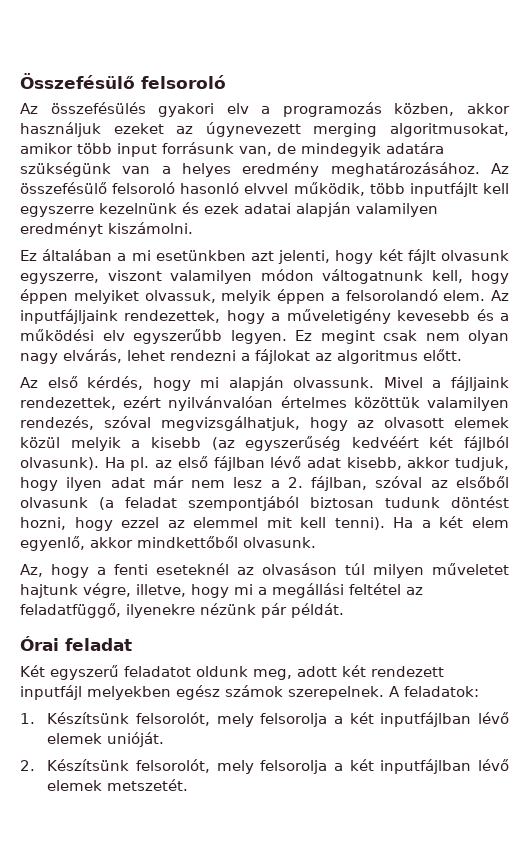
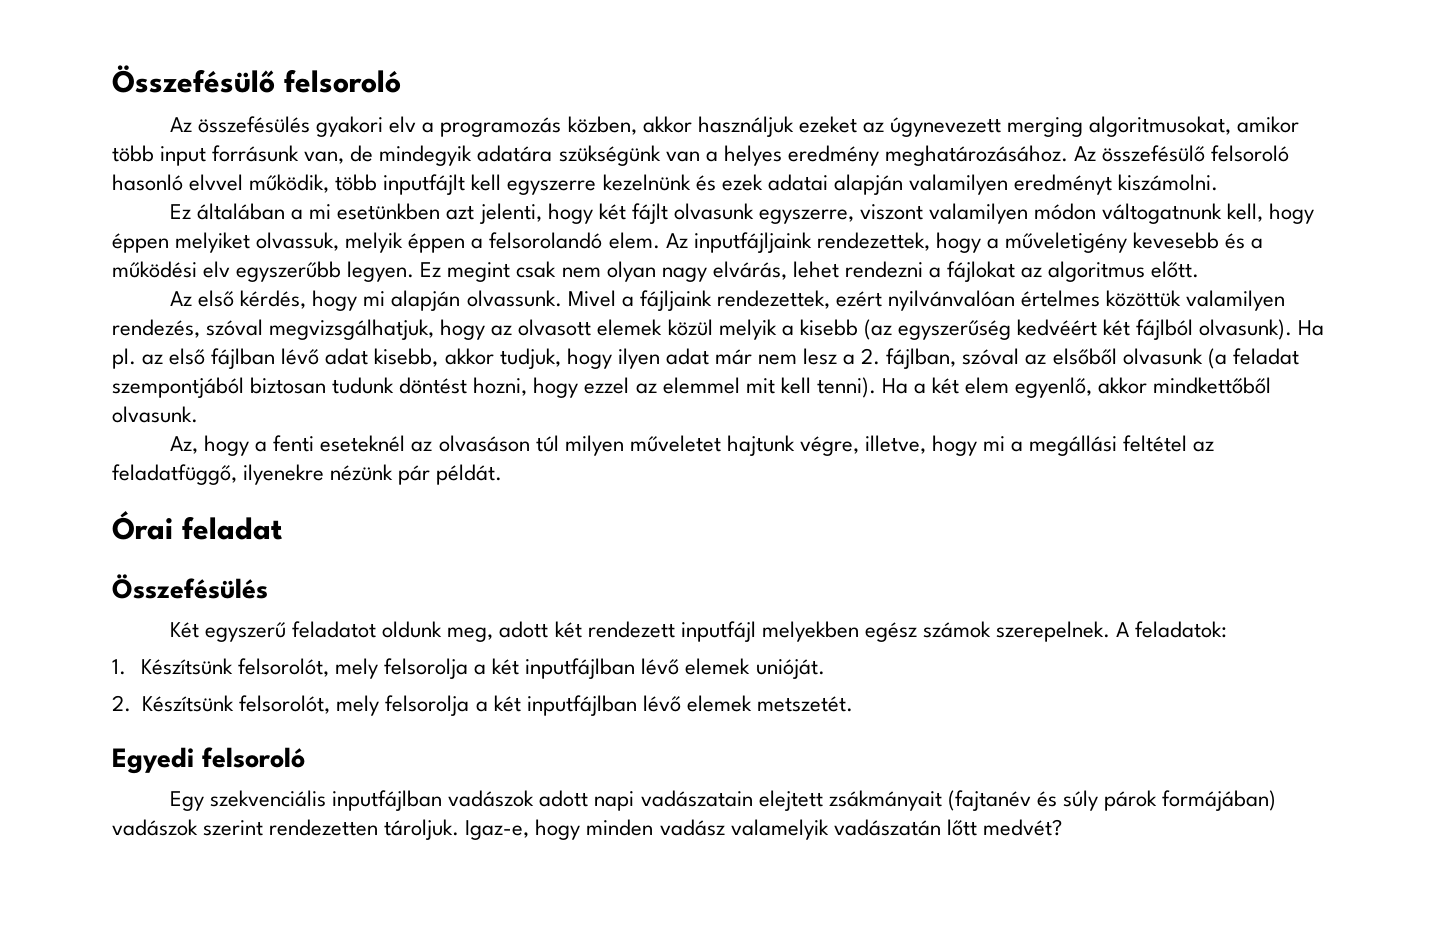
+ Összefésülés
+ Egyedi felsoroló
+ Egy szekvenciális inputfájlban vadászok adott napi vadászatain elejtett zsákmányait (fajtanév és súly párok formájában) vadászok szerint rendezetten tároljuk. Igaz-e, hogy minden vadász valamelyik vadászatán lőtt medvét?

